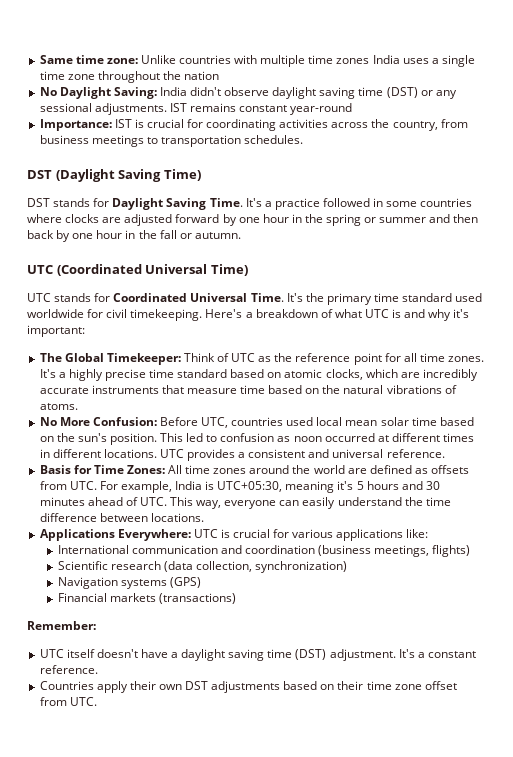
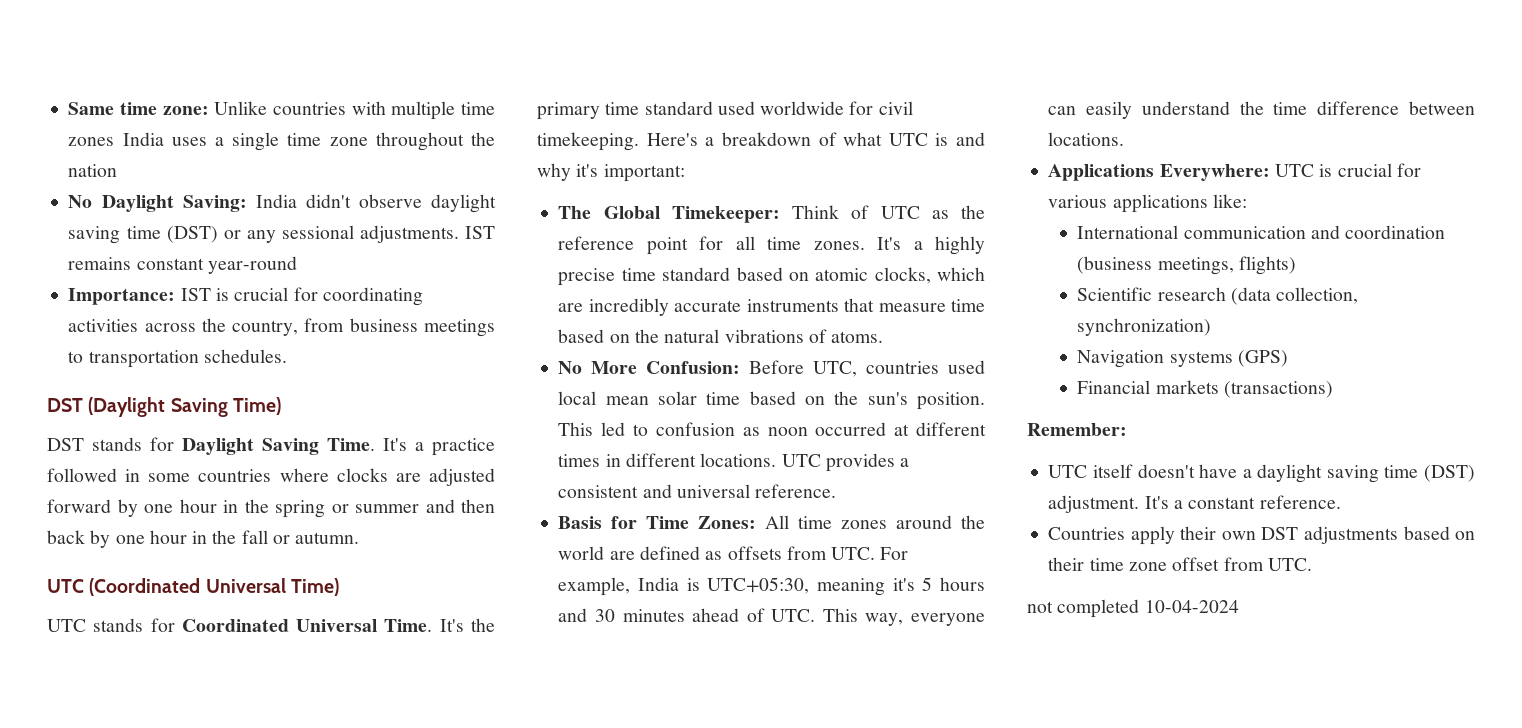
+ not completed 10-04-2024

